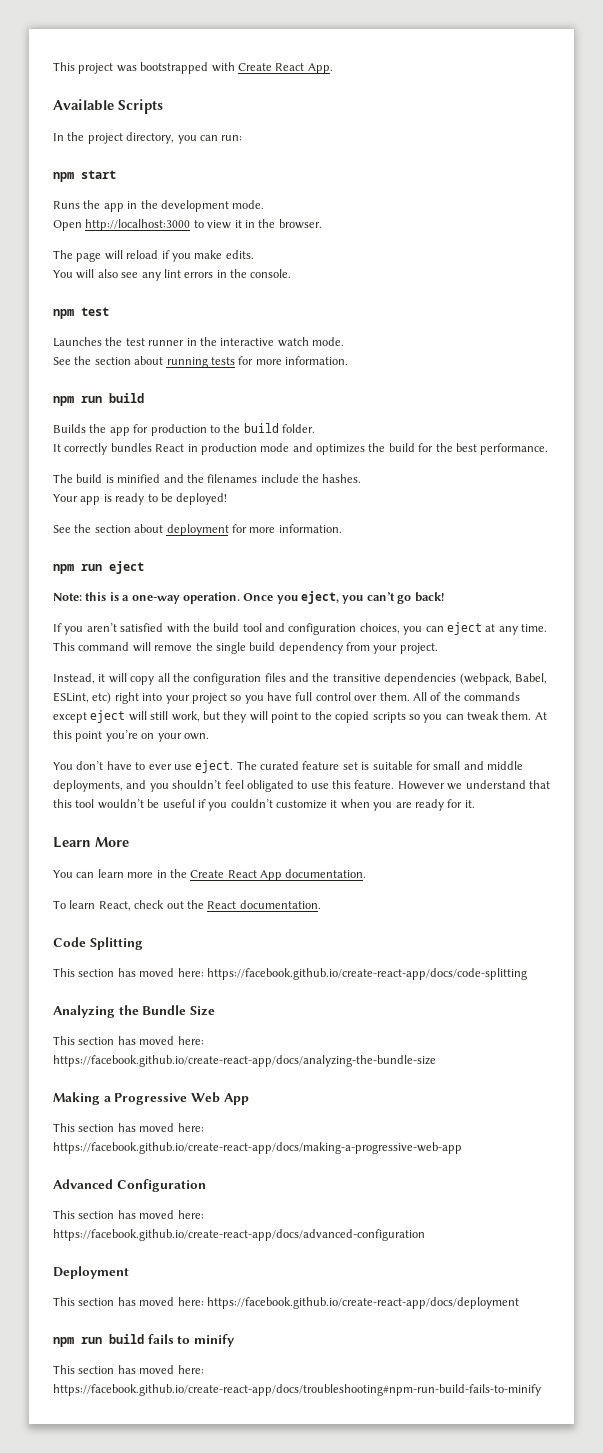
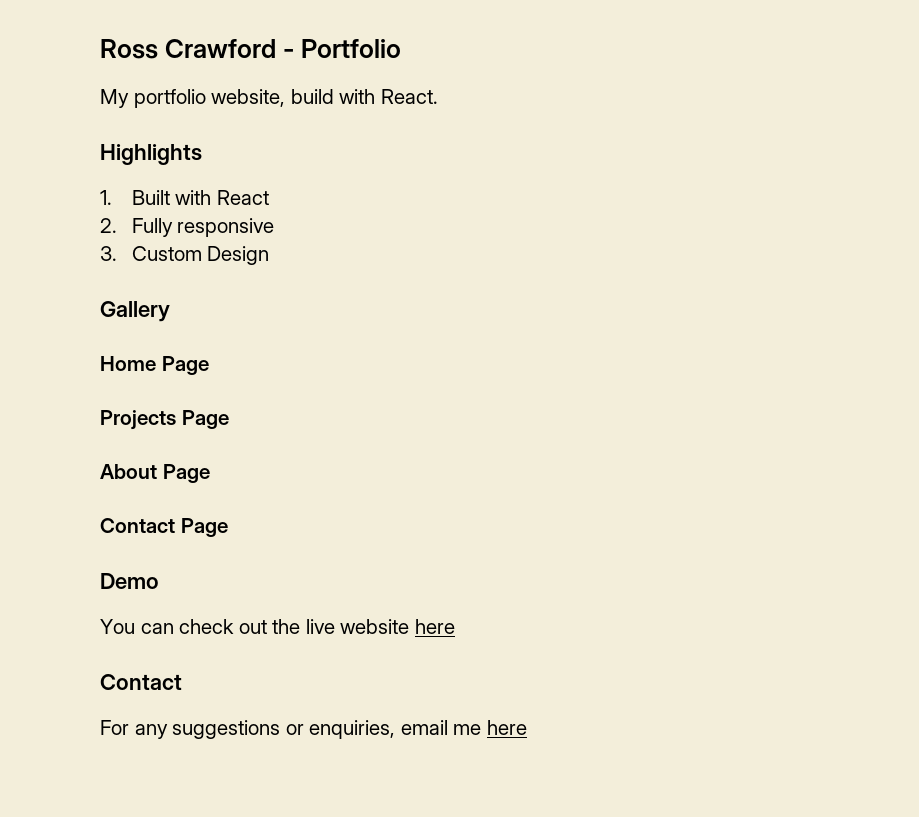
- This project was bootstrapped with Create React App.
- Available Scripts
- In the project directory, you can run:
- npm start
- Runs the app in the development mode.
- Open http://localhost:3000 to view it in the browser.
- The page will reload if you make edits.
- You will also see any lint errors in the console.
- npm test
- Launches the test runner in the interactive watch mode.
- See the section about running tests for more information.
- npm run build
- Builds the app for production to the build folder.
- It correctly bundles React in production mode and optimizes the build for the best performance.
- The build is minified and the filenames include the hashes.
- Your app is ready to be deployed!
- See the section about deployment for more information.
- npm run eject
- Note: this is a one-way operation. Once you eject, you can’t go back!
- If you aren’t satisfied with the build tool and configuration choices, you can eject at any time. This command will remove the single build dependency from your project.
- Instead, it will copy all the configuration files and the transitive dependencies (webpack, Babel, ESLint, etc) right into your project so you have full control over them. All of the commands except eject will still work, but they will point to the copied scripts so you can tweak them. At this point you’re on your own.
- You don’t have to ever use eject. The curated feature set is suitable for small and middle deployments, and you shouldn’t feel obligated to use this feature. However we understand that this tool wouldn’t be useful if you couldn’t customize it when you are ready for it.
- Learn More
- You can learn more in the Create React App documentation.
- To learn React, check out the React documentation.
- Code Splitting
- This section has moved here: https://facebook.github.io/create-react-app/docs/code-splitting
- Analyzing the Bundle Size
- This section has moved here: https://facebook.github.io/create-react-app/docs/analyzing-the-bundle-size
- Making a Progressive Web App
- This section has moved here: https://facebook.github.io/create-react-app/docs/making-a-progressive-web-app
- Advanced Configuration
- This section has moved here: https://facebook.github.io/create-react-app/docs/advanced-configuration
- Deployment
- This section has moved here: https://facebook.github.io/create-react-app/docs/deployment
- npm run build fails to minify
- This section has moved here: https://facebook.github.io/create-react-app/docs/troubleshooting#npm-run-build-fails-to-minify
+ Ross Crawford - Portfolio
+ My portfolio website, build with React.
+ Highlights
+ 1. Built with React
+ 2. Fully responsive
+ 3. Custom Design
+ Gallery
+ Home Page
+ Projects Page
+ About Page
+ Contact Page
+ Demo
+ You can check out the live website here
+ Contact
+ For any suggestions or enquiries, email me here

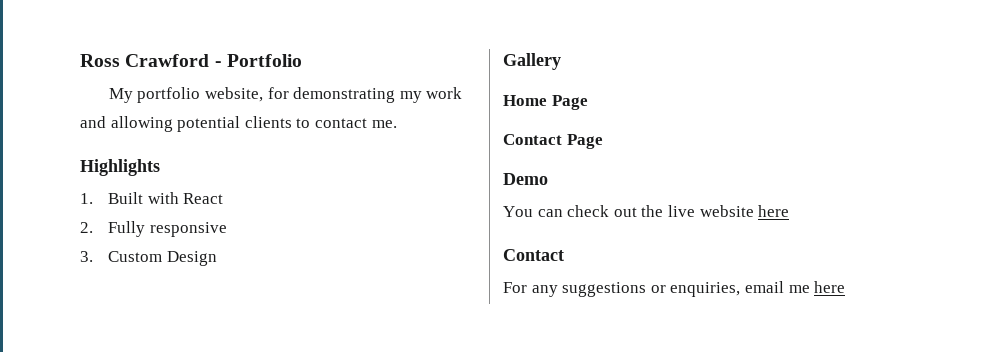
- My portfolio website, build with React.
+ My portfolio website, for demonstrating my work and allowing potential clients to contact me.
- Projects Page
- About Page

